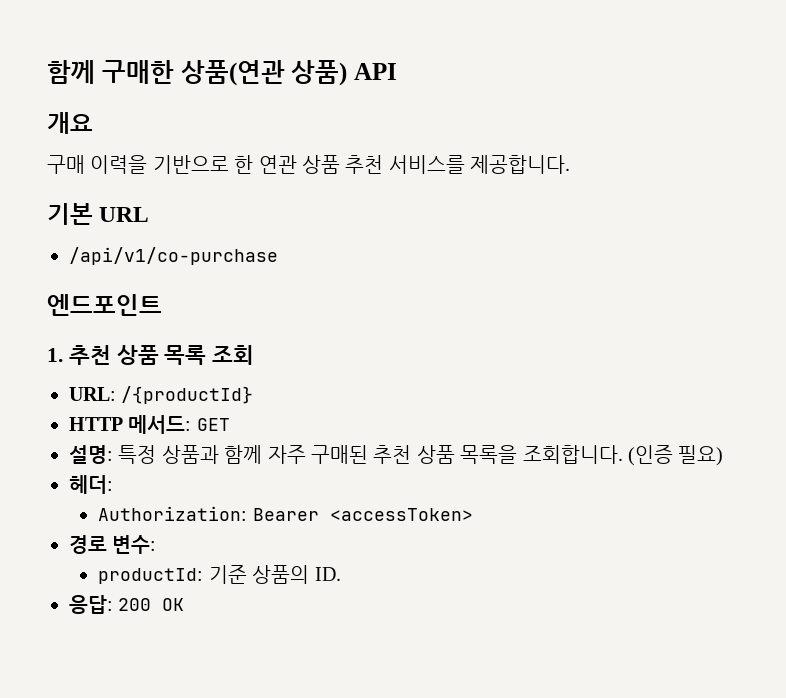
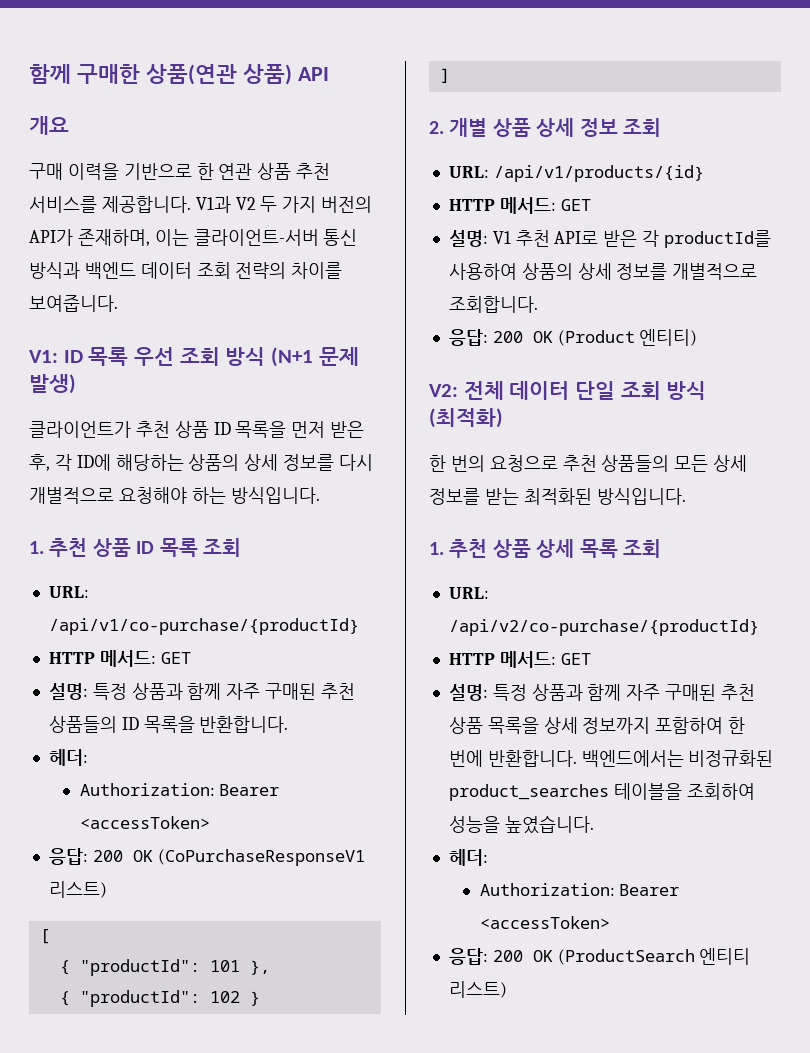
- 구매 이력을 기반으로 한 연관 상품 추천 서비스를 제공합니다.
- 기본 URL
- /api/v1/co-purchase
- 엔드포인트
- 1. 추천 상품 목록 조회
- URL: /{productId}
+ 구매 이력을 기반으로 한 연관 상품 추천 서비스를 제공합니다. V1과 V2 두 가지 버전의 API가 존재하며, 이는 클라이언트-서버 통신 방식과 백엔드 데이터 조회 전략의 차이를 보여줍니다.
+ V1: ID 목록 우선 조회 방식 (N+1 문제 발생)
+ 클라이언트가 추천 상품 ID 목록을 먼저 받은 후, 각 ID에 해당하는 상품의 상세 정보를 다시 개별적으로 요청해야 하는 방식입니다.
+ 1. 추천 상품 ID 목록 조회
+ URL: /api/v1/co-purchase/{productId}
+ HTTP 메서드: GET
+ 설명: 특정 상품과 함께 자주 구매된 추천 상품들의 ID 목록을 반환합니다.
+ 헤더:
+ Authorization: Bearer <accessToken>
+ 응답: 200 OK (CoPurchaseResponseV1 리스트)
+ [
+ { "productId": 101 },
+ { "productId": 102 }
+ ]
+ 2. 개별 상품 상세 정보 조회
+ URL: /api/v1/products/{id}
+ HTTP 메서드: GET
+ 설명: V1 추천 API로 받은 각 productId를 사용하여 상품의 상세 정보를 개별적으로 조회합니다.
+ 응답: 200 OK (Product 엔티티)
+ V2: 전체 데이터 단일 조회 방식 (최적화)
+ 한 번의 요청으로 추천 상품들의 모든 상세 정보를 받는 최적화된 방식입니다.
+ 1. 추천 상품 상세 목록 조회
+ URL: /api/v2/co-purchase/{productId}
- 설명: 특정 상품과 함께 자주 구매된 추천 상품 목록을 조회합니다. (인증 필요)
+ 설명: 특정 상품과 함께 자주 구매된 추천 상품 목록을 상세 정보까지 포함하여 한 번에 반환합니다. 백엔드에서는 비정규화된 product_searches 테이블을 조회하여 성능을 높였습니다.
  헤더:
  Authorization: Bearer <accessToken>
- 경로 변수:
- productId: 기준 상품의 ID.
- 응답: 200 OK
+ 응답: 200 OK (ProductSearch 엔티티 리스트)

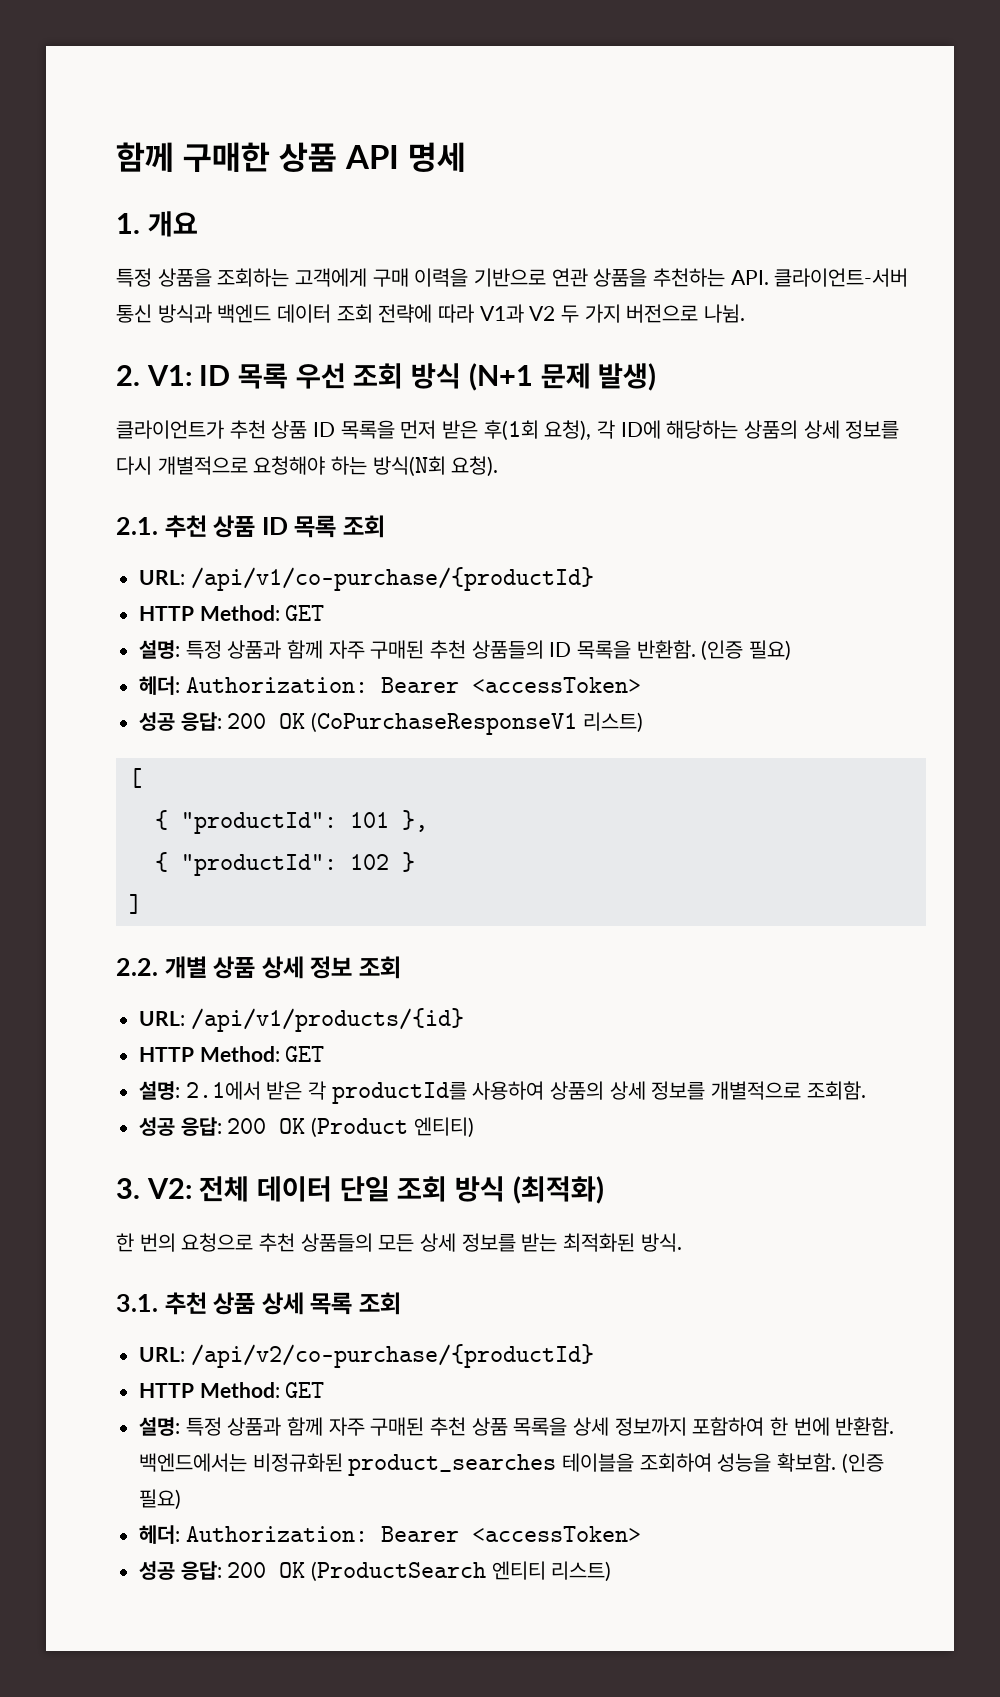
- 함께 구매한 상품(연관 상품) API
- 개요
+ 함께 구매한 상품 API 명세
+ 1. 개요
- 구매 이력을 기반으로 한 연관 상품 추천 서비스를 제공합니다. V1과 V2 두 가지 버전의 API가 존재하며, 이는 클라이언트-서버 통신 방식과 백엔드 데이터 조회 전략의 차이를 보여줍니다.
- V1: ID 목록 우선 조회 방식 (N+1 문제 발생)
+ 특정 상품을 조회하는 고객에게 구매 이력을 기반으로 연관 상품을 추천하는 API. 클라이언트-서버 통신 방식과 백엔드 데이터 조회 전략에 따라 V1과 V2 두 가지 버전으로 나뉨.
+ 2. V1: ID 목록 우선 조회 방식 (N+1 문제 발생)
- 클라이언트가 추천 상품 ID 목록을 먼저 받은 후, 각 ID에 해당하는 상품의 상세 정보를 다시 개별적으로 요청해야 하는 방식입니다.
- 1. 추천 상품 ID 목록 조회
+ 클라이언트가 추천 상품 ID 목록을 먼저 받은 후(1회 요청), 각 ID에 해당하는 상품의 상세 정보를 다시 개별적으로 요청해야 하는 방식(N회 요청).
+ 2.1. 추천 상품 ID 목록 조회
  URL: /api/v1/co-purchase/{productId}
- HTTP 메서드: GET
+ HTTP Method: GET
- 설명: 특정 상품과 함께 자주 구매된 추천 상품들의 ID 목록을 반환합니다.
- 헤더:
- Authorization: Bearer <accessToken>
- 응답: 200 OK (CoPurchaseResponseV1 리스트)
+ 설명: 특정 상품과 함께 자주 구매된 추천 상품들의 ID 목록을 반환함. (인증 필요)
+ 헤더: Authorization: Bearer <accessToken>
+ 성공 응답: 200 OK (CoPurchaseResponseV1 리스트)
- 2. 개별 상품 상세 정보 조회
+ 2.2. 개별 상품 상세 정보 조회
  URL: /api/v1/products/{id}
- HTTP 메서드: GET
- 설명: V1 추천 API로 받은 각 productId를 사용하여 상품의 상세 정보를 개별적으로 조회합니다.
- 응답: 200 OK (Product 엔티티)
+ HTTP Method: GET
+ 설명: 2.1에서 받은 각 productId를 사용하여 상품의 상세 정보를 개별적으로 조회함.
+ 성공 응답: 200 OK (Product 엔티티)
- V2: 전체 데이터 단일 조회 방식 (최적화)
+ 3. V2: 전체 데이터 단일 조회 방식 (최적화)
- 한 번의 요청으로 추천 상품들의 모든 상세 정보를 받는 최적화된 방식입니다.
- 1. 추천 상품 상세 목록 조회
+ 한 번의 요청으로 추천 상품들의 모든 상세 정보를 받는 최적화된 방식.
+ 3.1. 추천 상품 상세 목록 조회
  URL: /api/v2/co-purchase/{productId}
- HTTP 메서드: GET
+ HTTP Method: GET
- 설명: 특정 상품과 함께 자주 구매된 추천 상품 목록을 상세 정보까지 포함하여 한 번에 반환합니다.
+ 설명: 특정 상품과 함께 자주 구매된 추천 상품 목록을 상세 정보까지 포함하여 한 번에 반환함.
- 백엔드에서는 비정규화된 product_searches 테이블을 조회하여 성능을 높였습니다.
- 헤더:
- Authorization: Bearer <accessToken>
- 응답: 200 OK (ProductSearch 엔티티 리스트)
+ 백엔드에서는 비정규화된 product_searches 테이블을 조회하여 성능을 확보함. (인증 필요)
+ 헤더: Authorization: Bearer <accessToken>
+ 성공 응답: 200 OK (ProductSearch 엔티티 리스트)

